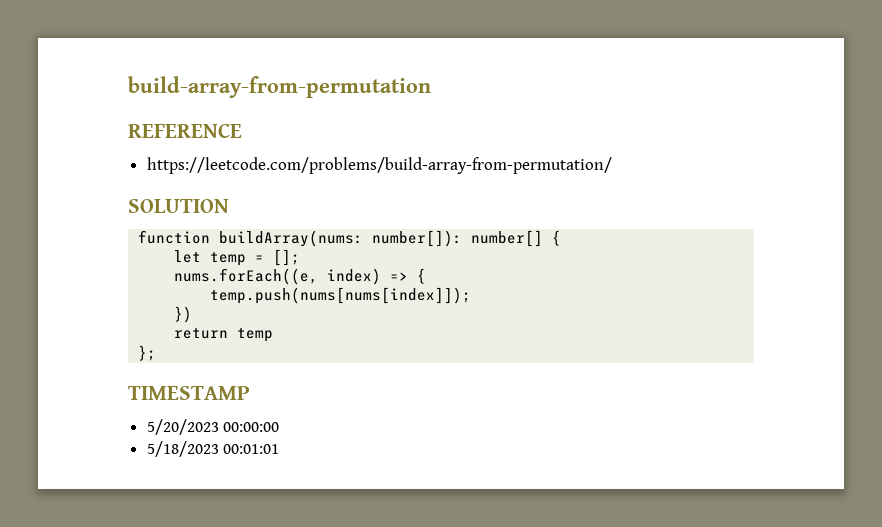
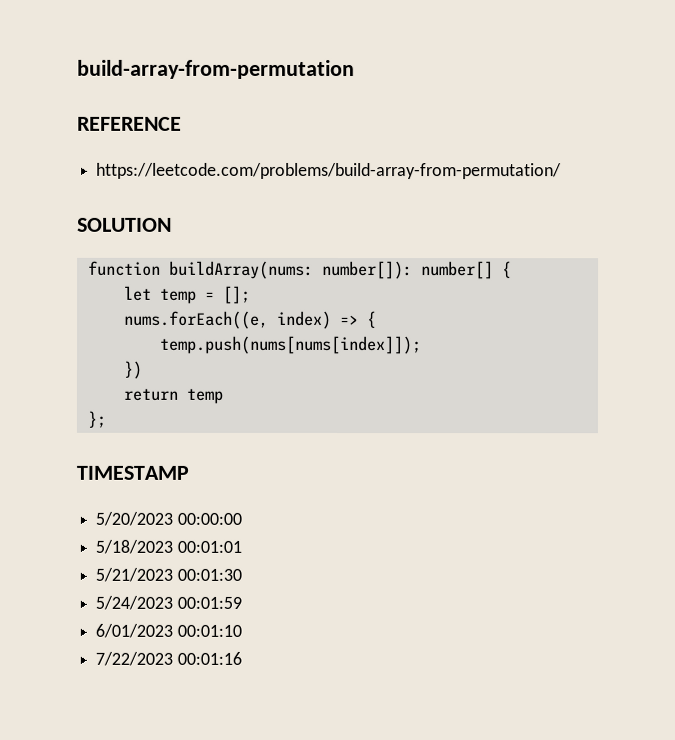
+ 5/21/2023 00:01:30
+ 5/24/2023 00:01:59
+ 6/01/2023 00:01:10
+ 7/22/2023 00:01:16

